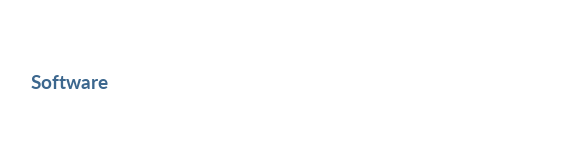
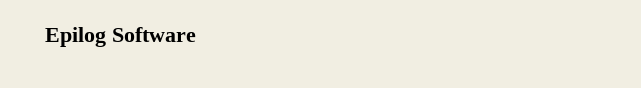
- Software
+ Epilog Software

